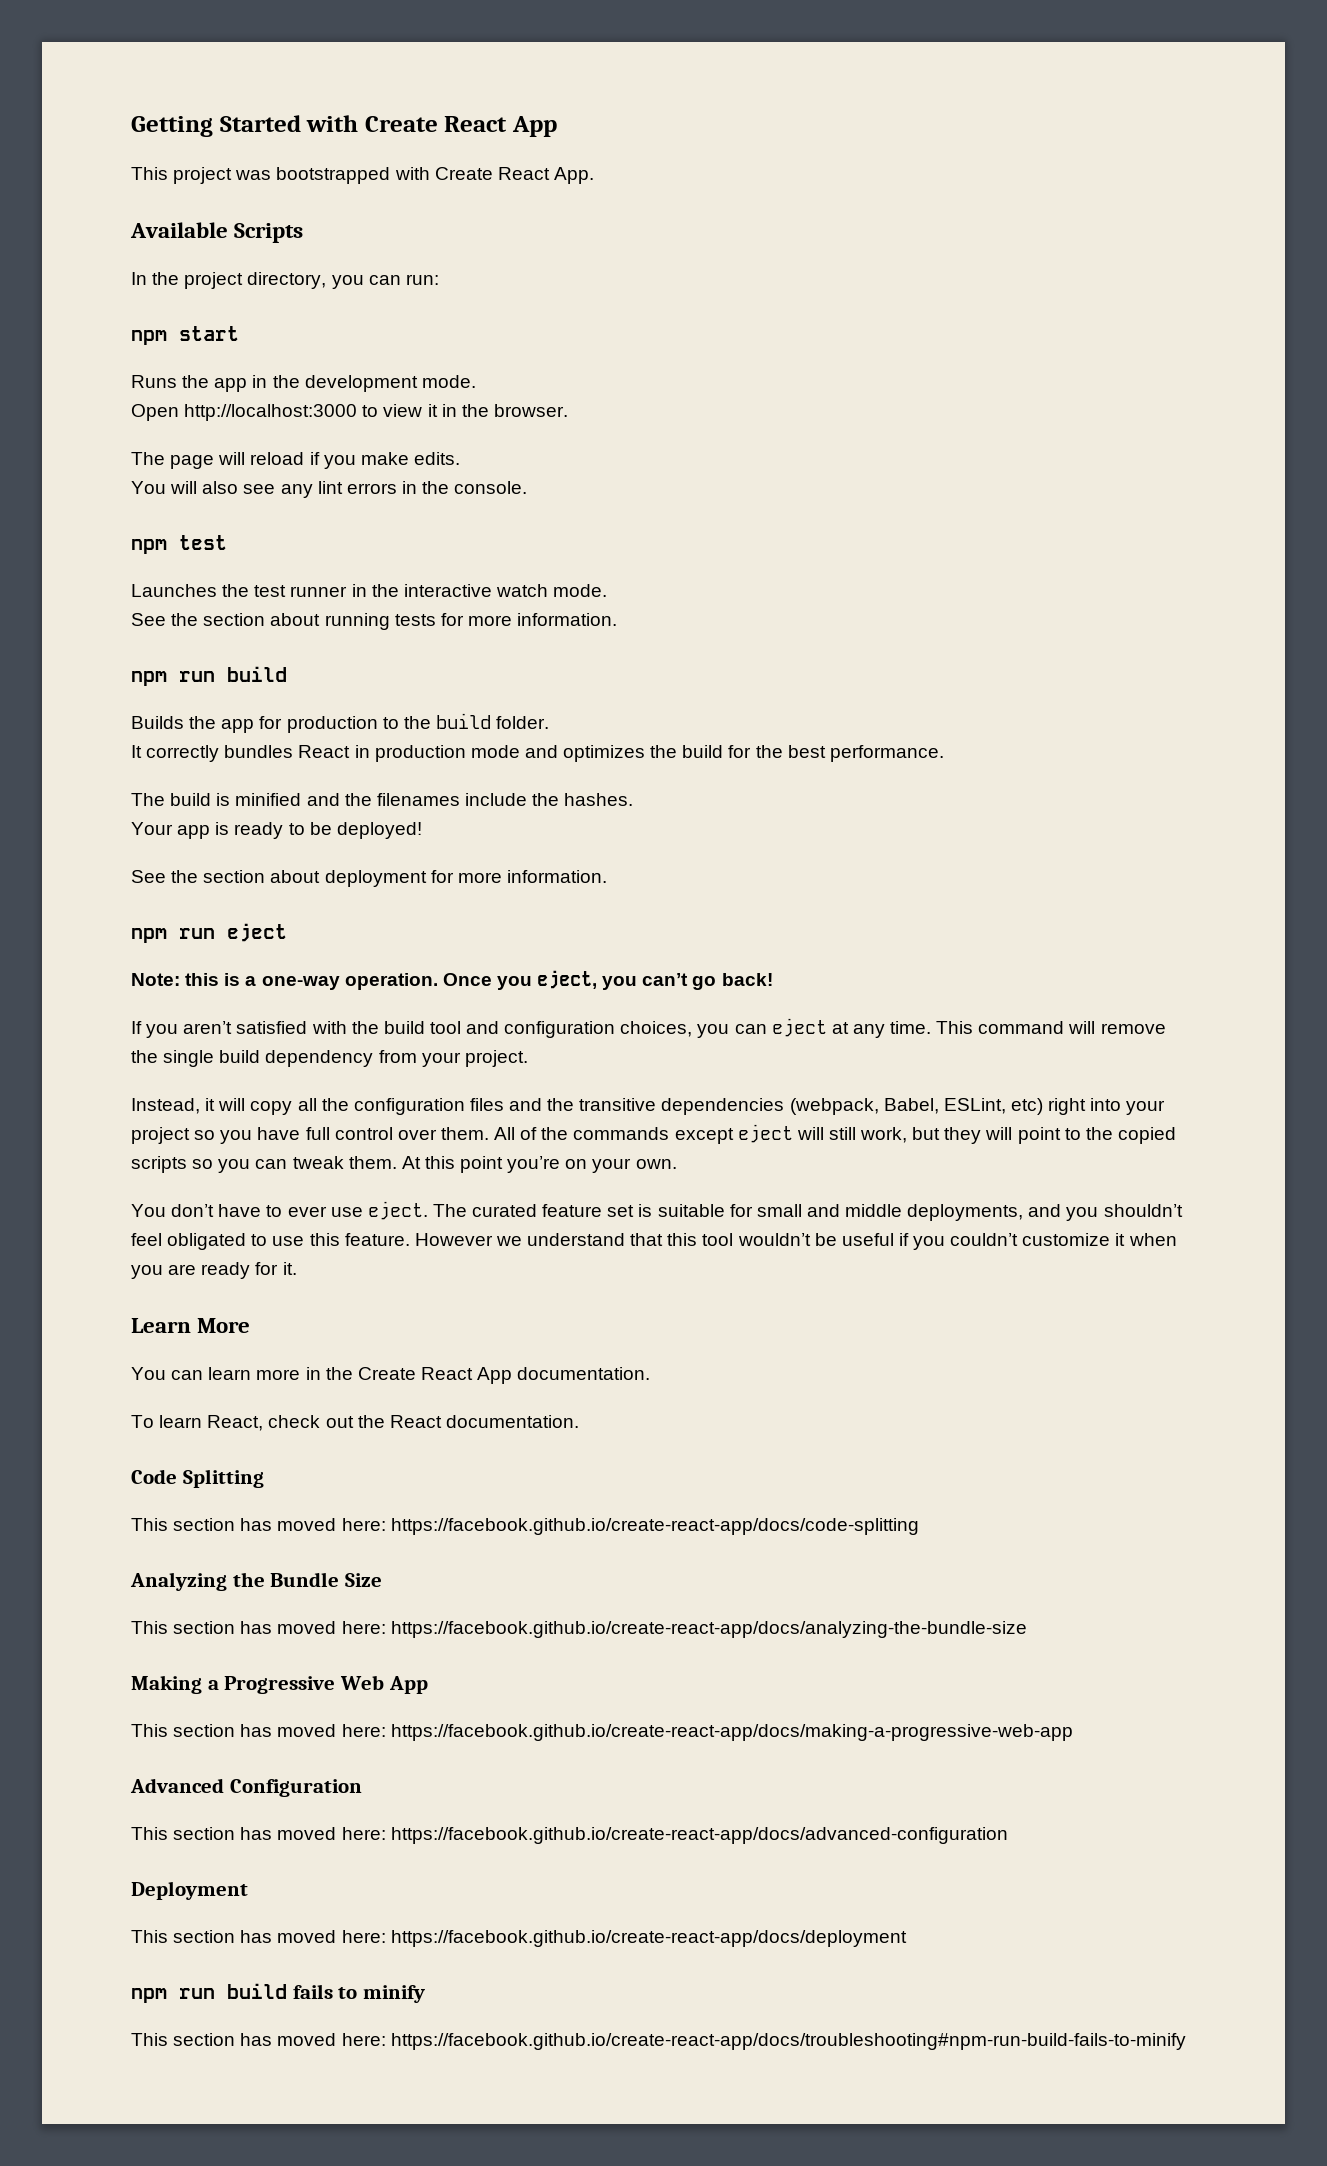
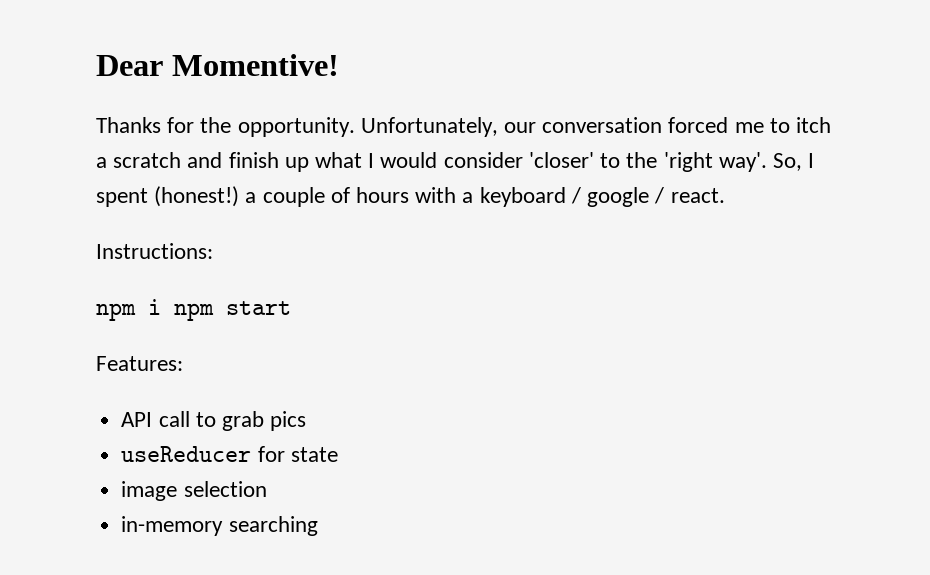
- Getting Started with Create React App
- This project was bootstrapped with Create React App.
- Available Scripts
- In the project directory, you can run:
- npm start
- Runs the app in the development mode.
- Open http://localhost:3000 to view it in the browser.
- The page will reload if you make edits.
- You will also see any lint errors in the console.
- npm test
- Launches the test runner in the interactive watch mode.
- See the section about running tests for more information.
- npm run build
- Builds the app for production to the build folder.
- It correctly bundles React in production mode and optimizes the build for the best performance.
- The build is minified and the filenames include the hashes.
- Your app is ready to be deployed!
- See the section about deployment for more information.
- npm run eject
- Note: this is a one-way operation. Once you eject, you can’t go back!
- If you aren’t satisfied with the build tool and configuration choices, you can eject at any time. This command will remove the single build dependency from your project.
- Instead, it will copy all the configuration files and the transitive dependencies (webpack, Babel, ESLint, etc) right into your project so you have full control over them. All of the commands except eject will still work, but they will point to the copied scripts so you can tweak them. At this point you’re on your own.
- You don’t have to ever use eject. The curated feature set is suitable for small and middle deployments, and you shouldn’t feel obligated to use this feature. However we understand that this tool wouldn’t be useful if you couldn’t customize it when you are ready for it.
- Learn More
- You can learn more in the Create React App documentation.
- To learn React, check out the React documentation.
- Code Splitting
- This section has moved here: https://facebook.github.io/create-react-app/docs/code-splitting
- Analyzing the Bundle Size
- This section has moved here: https://facebook.github.io/create-react-app/docs/analyzing-the-bundle-size
- Making a Progressive Web App
- This section has moved here: https://facebook.github.io/create-react-app/docs/making-a-progressive-web-app
- Advanced Configuration
- This section has moved here: https://facebook.github.io/create-react-app/docs/advanced-configuration
- Deployment
- This section has moved here: https://facebook.github.io/create-react-app/docs/deployment
- npm run build fails to minify
- This section has moved here: https://facebook.github.io/create-react-app/docs/troubleshooting#npm-run-build-fails-to-minify
+ Dear Momentive!
+ Thanks for the opportunity. Unfortunately, our conversation forced me to itch a scratch and finish up what I would consider 'closer' to the 'right way'. So, I spent (honest!) a couple of hours with a keyboard / google / react.
+ Instructions:
+ npm i npm start
+ Features:
+ API call to grab pics
+ useReducer for state
+ image selection
+ in-memory searching

